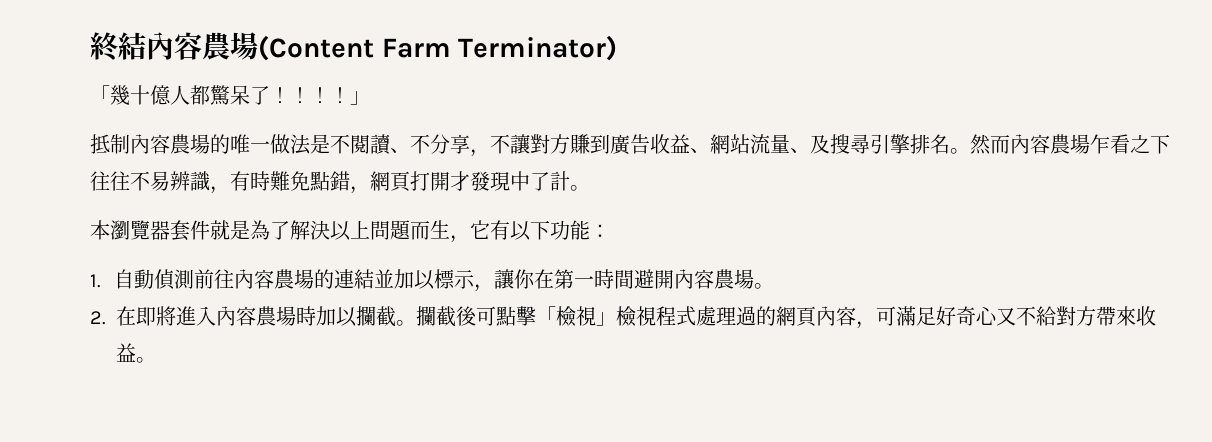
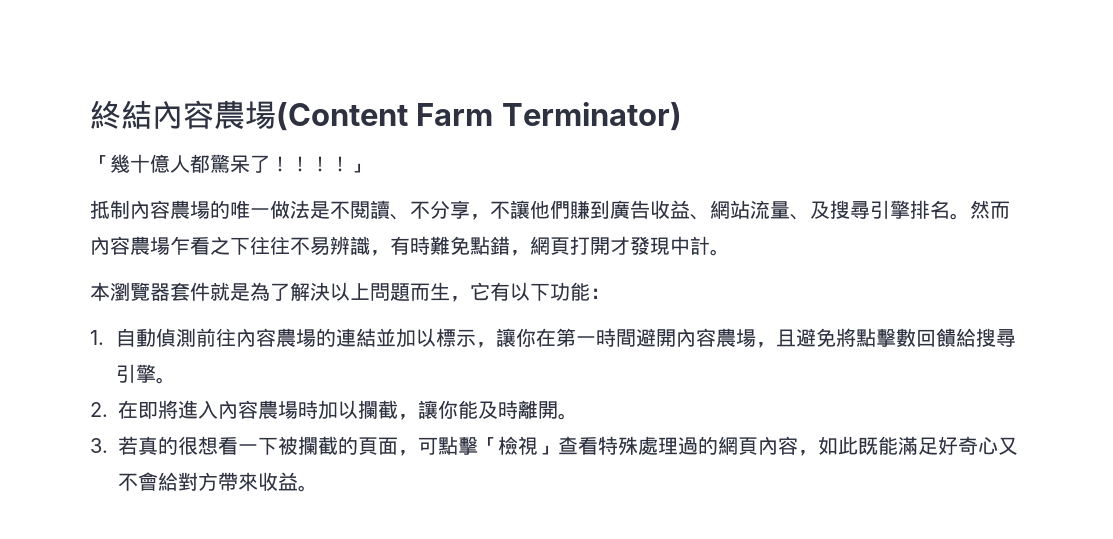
- 抵制內容農場的唯一做法是不閱讀、不分享，不讓對方賺到廣告收益、網站流量、及搜尋引擎排名。
+ 抵制內容農場的唯一做法是不閱讀、不分享，不讓他們賺到廣告收益、網站流量、及搜尋引擎排名。
- 然而內容農場乍看之下往往不易辨識，有時難免點錯，網頁打開才發現中了計。
+ 然而內容農場乍看之下往往不易辨識，有時難免點錯，網頁打開才發現中計。
- 1.自動偵測前往內容農場的連結並加以標示，讓你在第一時間避開內容農場。
+ 1.自動偵測前往內容農場的連結並加以標示，讓你在第一時間避開內容農場，且避免將點擊數回饋給搜尋引擎。
- 2.在即將進入內容農場時加以攔截。攔截後可點擊「檢視」檢視程式處理過的網頁內容，可滿足好奇心又不給對方帶來收益。
+ 2.在即將進入內容農場時加以攔截，讓你能及時離開。
+ 3.若真的很想看一下被攔截的頁面，可點擊「檢視」查看特殊處理過的網頁內容，如此既能滿足好奇心又不會給對方帶來收益。

